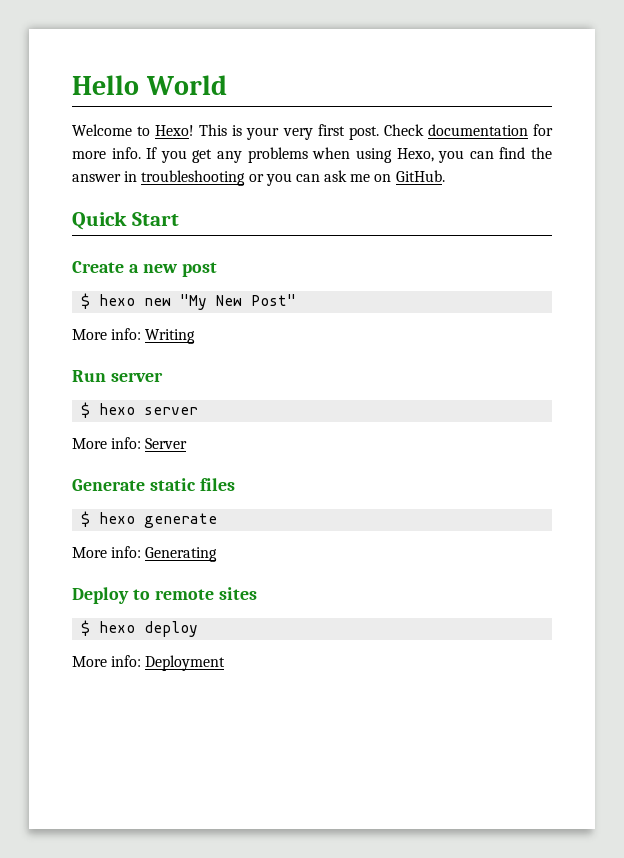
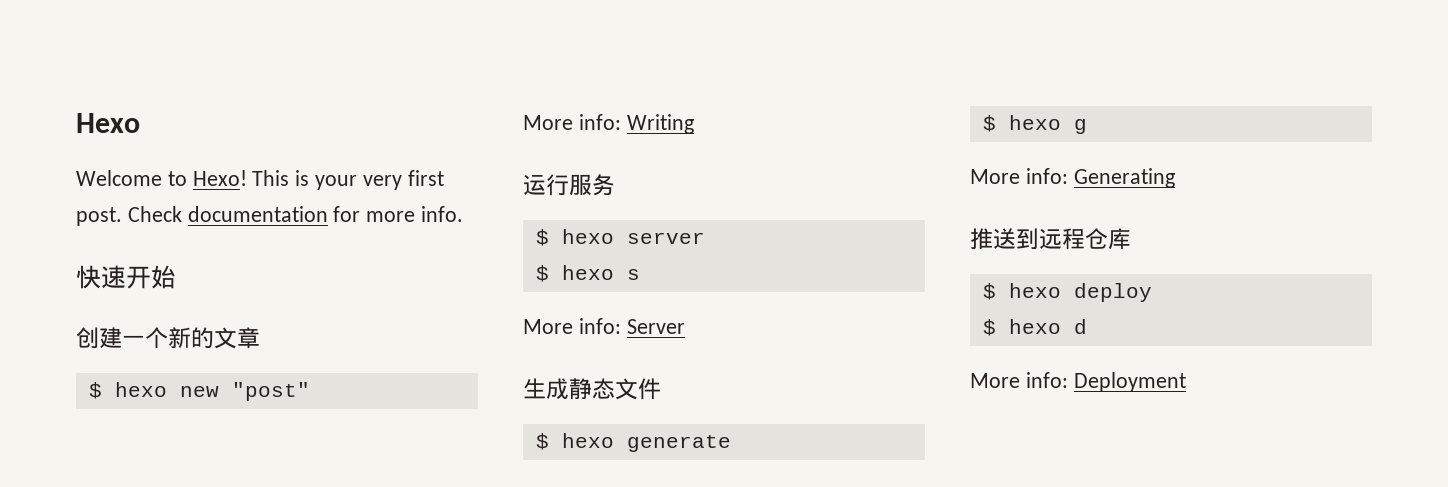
- Hello World
+ Hexo
- Check documentation for more info. If you get any problems when using Hexo, you can find the answer in troubleshooting or you can ask me on GitHub.
- Quick Start
- Create a new post
+ Check documentation for more info.
+ 快速开始
+ 创建一个新的文章
- $ hexo new "My New Post"
+ $ hexo new "post"
- Run server
+ 运行服务
+ $ hexo s
- Generate static files
+ 生成静态文件
+ $ hexo g
- Deploy to remote sites
+ 推送到远程仓库
+ $ hexo d

